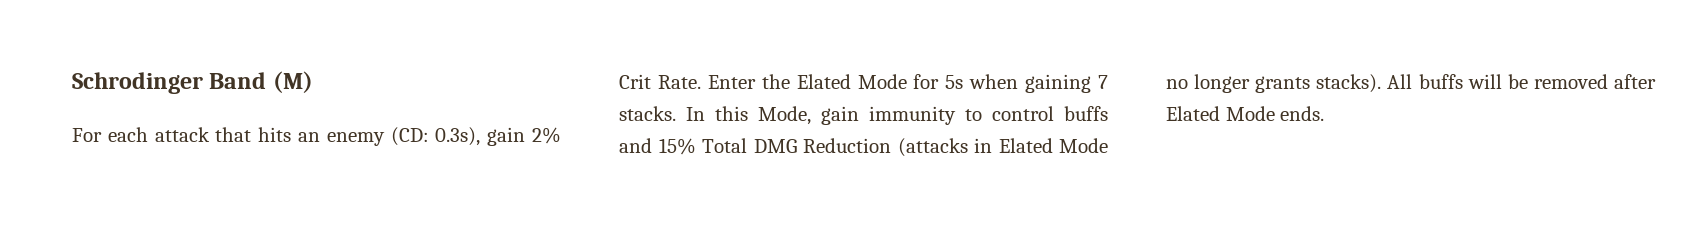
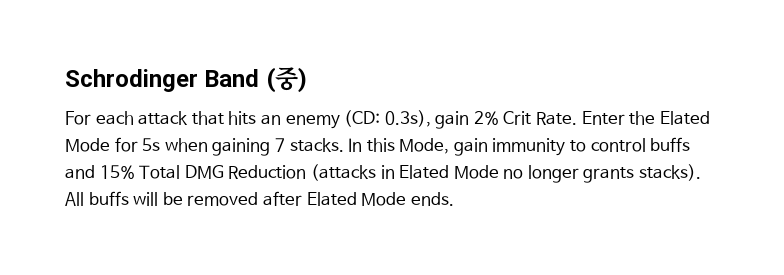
- Schrodinger Band (M)
+ Schrodinger Band (중)

